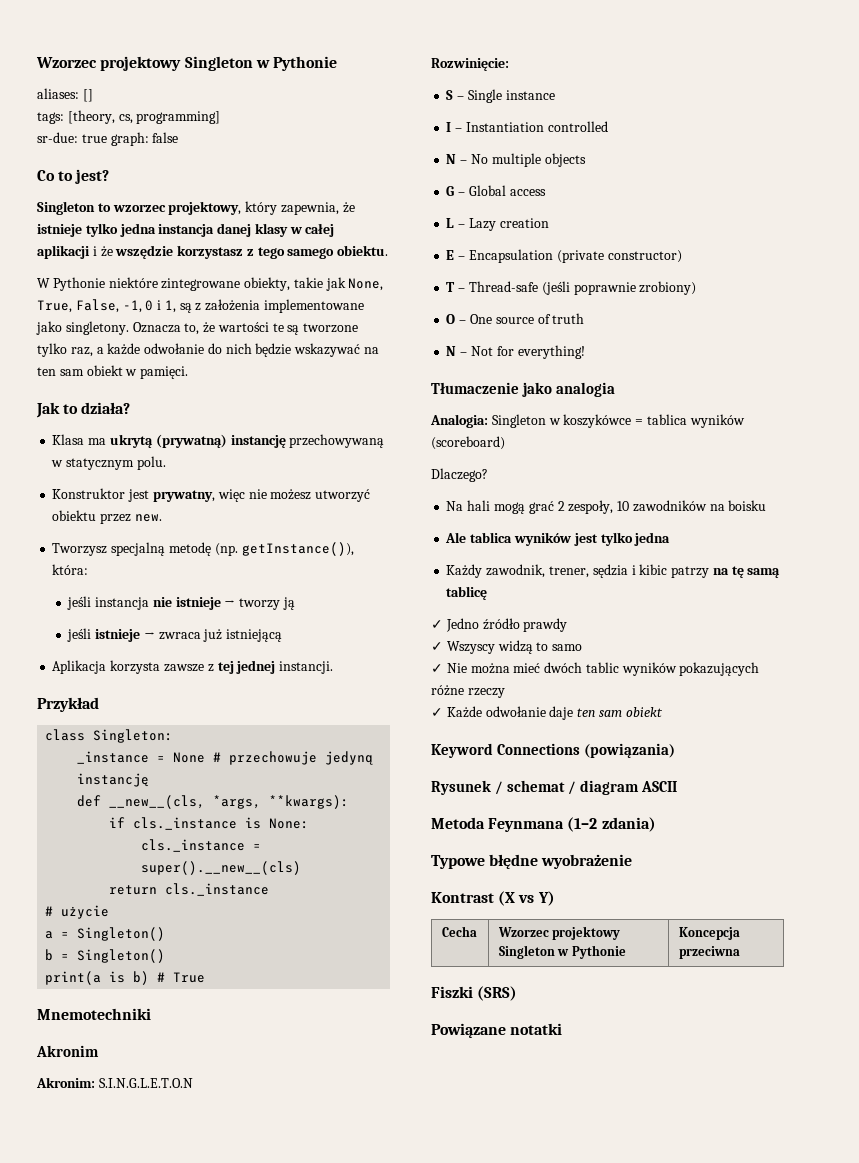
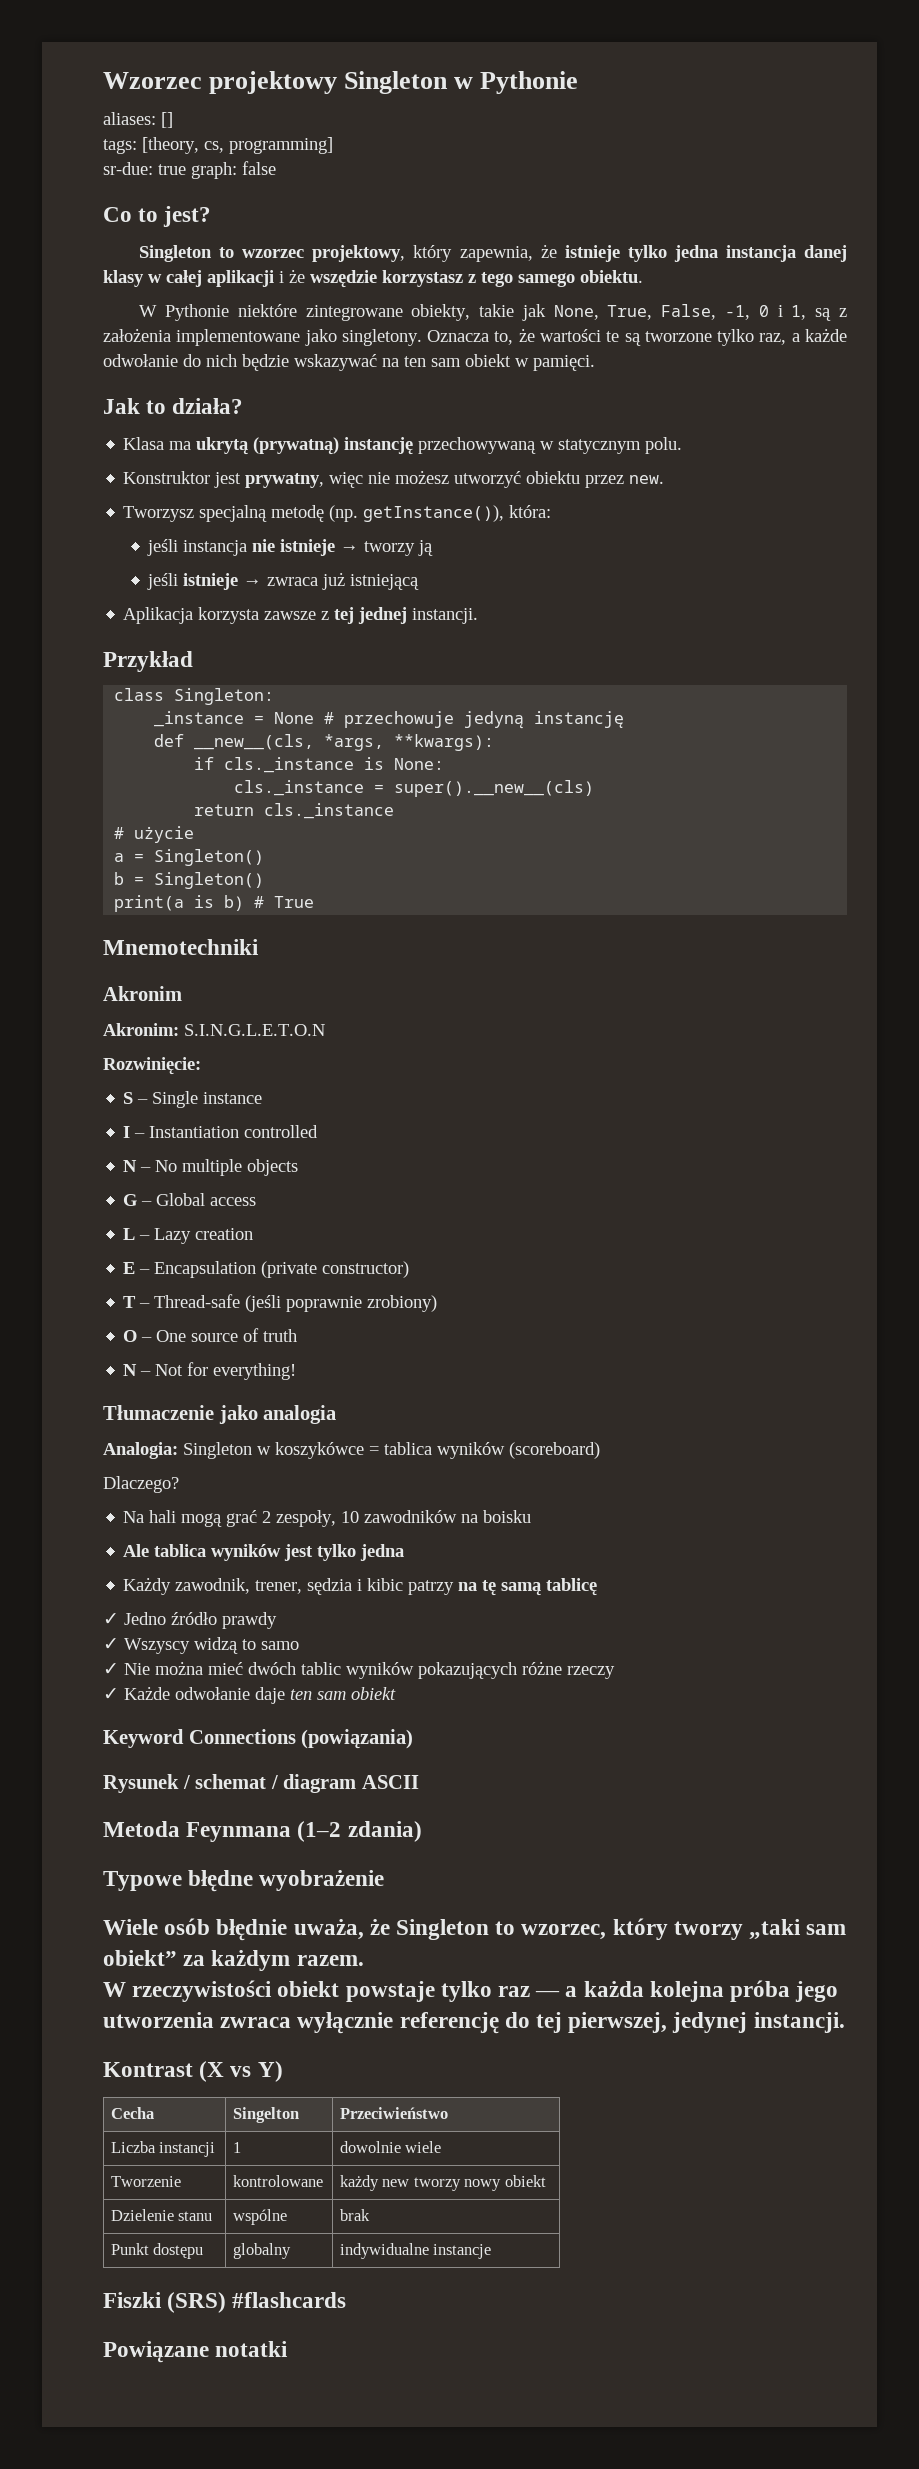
+ Wiele osób błędnie uważa, że Singleton to wzorzec, który tworzy „taki sam obiekt” za każdym razem.
+ W rzeczywistości obiekt powstaje tylko raz — a każda kolejna próba jego utworzenia zwraca wyłącznie referencję do tej pierwszej, jedynej instancji.
- Cecha | Wzorzec projektowy Singleton w Pythonie | Koncepcja przeciwna
+ Cecha | Singelton | Przeciwieństwo
+ Liczba instancji | 1 | dowolnie wiele
+ Tworzenie | kontrolowane | każdy new tworzy nowy obiekt
+ Dzielenie stanu | wspólne | brak
+ Punkt dostępu | globalny | indywidualne instancje
- Fiszki (SRS)
+ Fiszki (SRS) #flashcards

